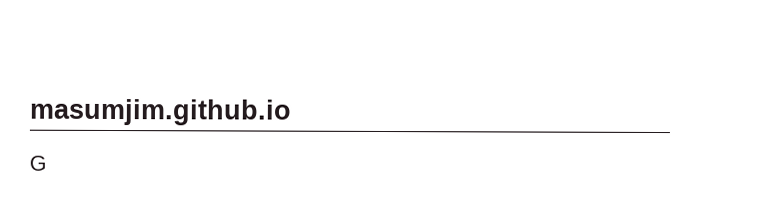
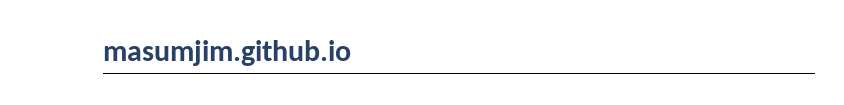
- G

